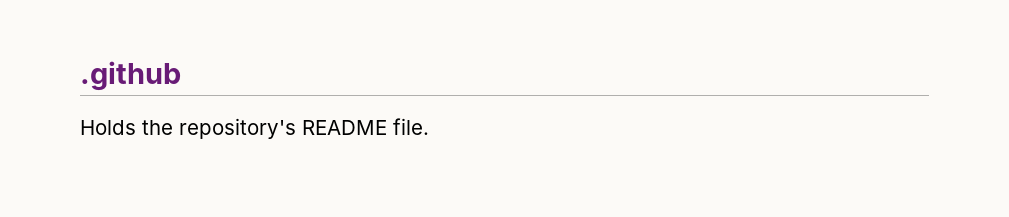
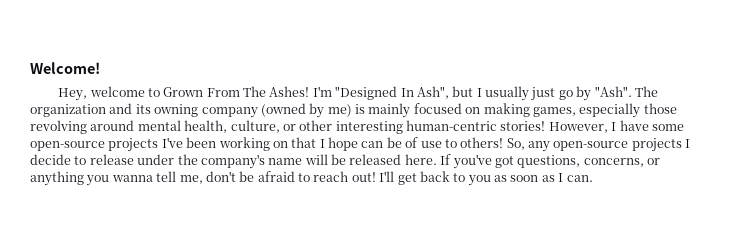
- .github
- Holds the repository's README file.
+ Welcome!
+ Hey, welcome to Grown From The Ashes! I'm "Designed In Ash", but I usually just go by "Ash". The organization and its owning company (owned by me) is mainly focused on making games, especially those revolving around mental health, culture, or other interesting human-centric stories! However, I have some open-source projects I've been working on that I hope can be of use to others! So, any open-source projects I decide to release under the company's name will be released here. If you've got questions, concerns, or anything you wanna tell me, don't be afraid to reach out! I'll get back to you as soon as I can.

